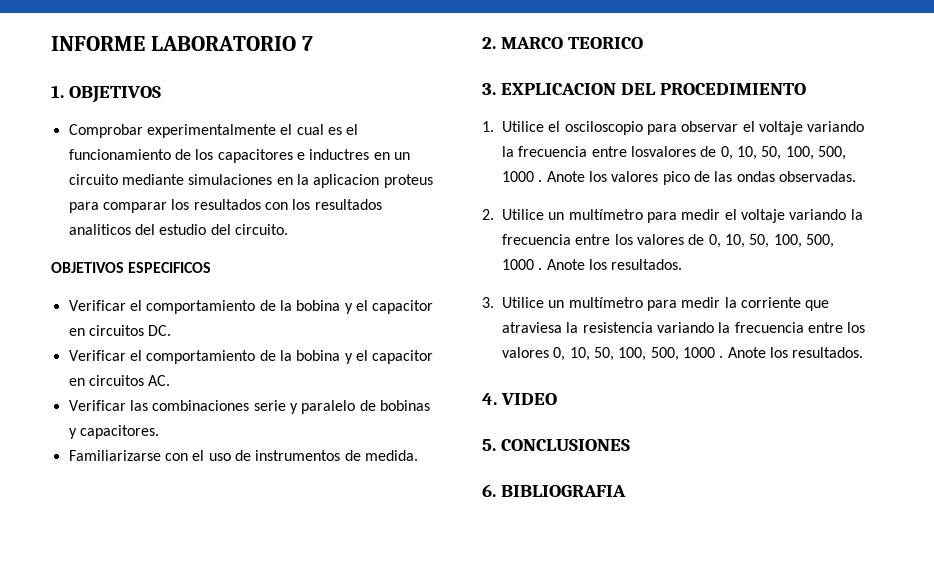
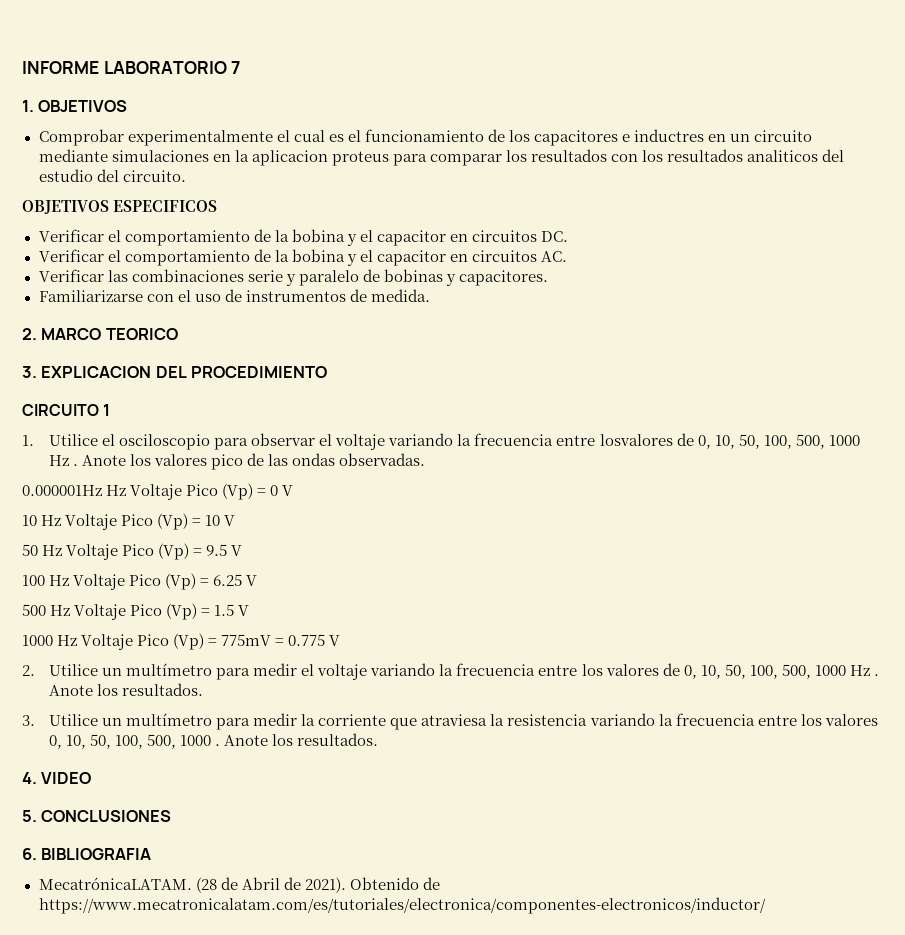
+ CIRCUITO 1
- 1. Utilice el osciloscopio para observar el voltaje variando la frecuencia entre losvalores de 0, 10, 50, 100, 500, 1000 .
+ 1. Utilice el osciloscopio para observar el voltaje variando la frecuencia entre losvalores de 0, 10, 50, 100, 500, 1000 Hz .
+ 0.000001Hz Hz Voltaje Pico (Vp) = 0 V
+ 10 Hz Voltaje Pico (Vp) = 10 V
+ 50 Hz Voltaje Pico (Vp) = 9.5 V
+ 100 Hz Voltaje Pico (Vp) = 6.25 V
+ 500 Hz Voltaje Pico (Vp) = 1.5 V
+ 1000 Hz Voltaje Pico (Vp) = 775mV = 0.775 V
- 2. Utilice un multímetro para medir el voltaje variando la frecuencia entre los valores de 0, 10, 50, 100, 500, 1000 .
+ 2. Utilice un multímetro para medir el voltaje variando la frecuencia entre los valores de 0, 10, 50, 100, 500, 1000 Hz .
+ MecatrónicaLATAM. (28 de Abril de 2021). Obtenido de https://www.mecatronicalatam.com/es/tutoriales/electronica/componentes-electronicos/inductor/

